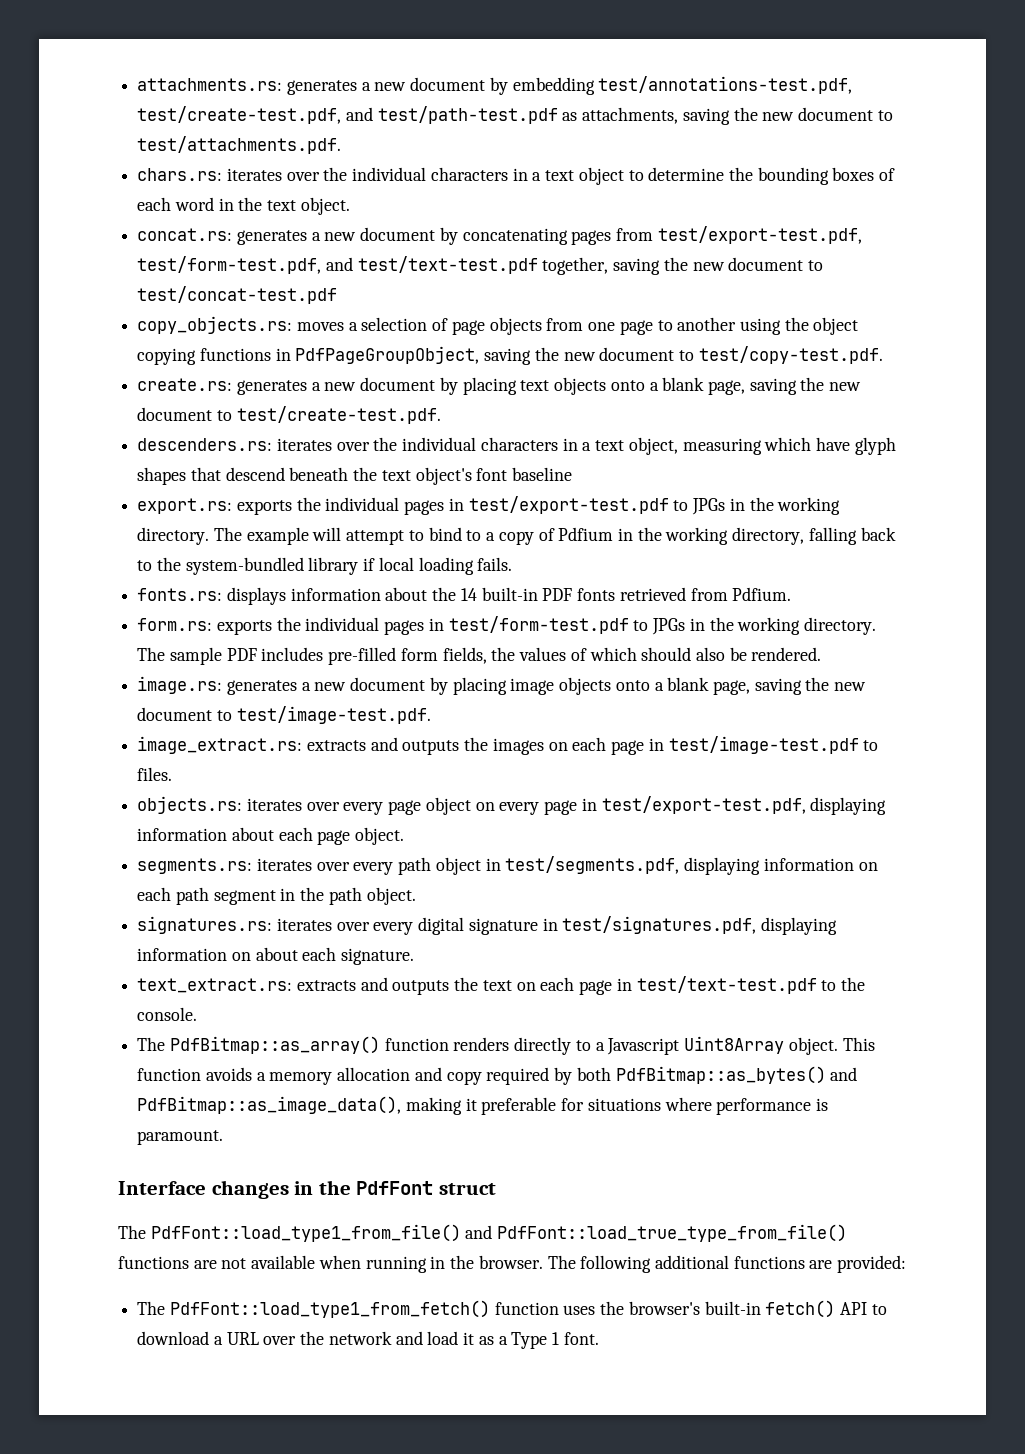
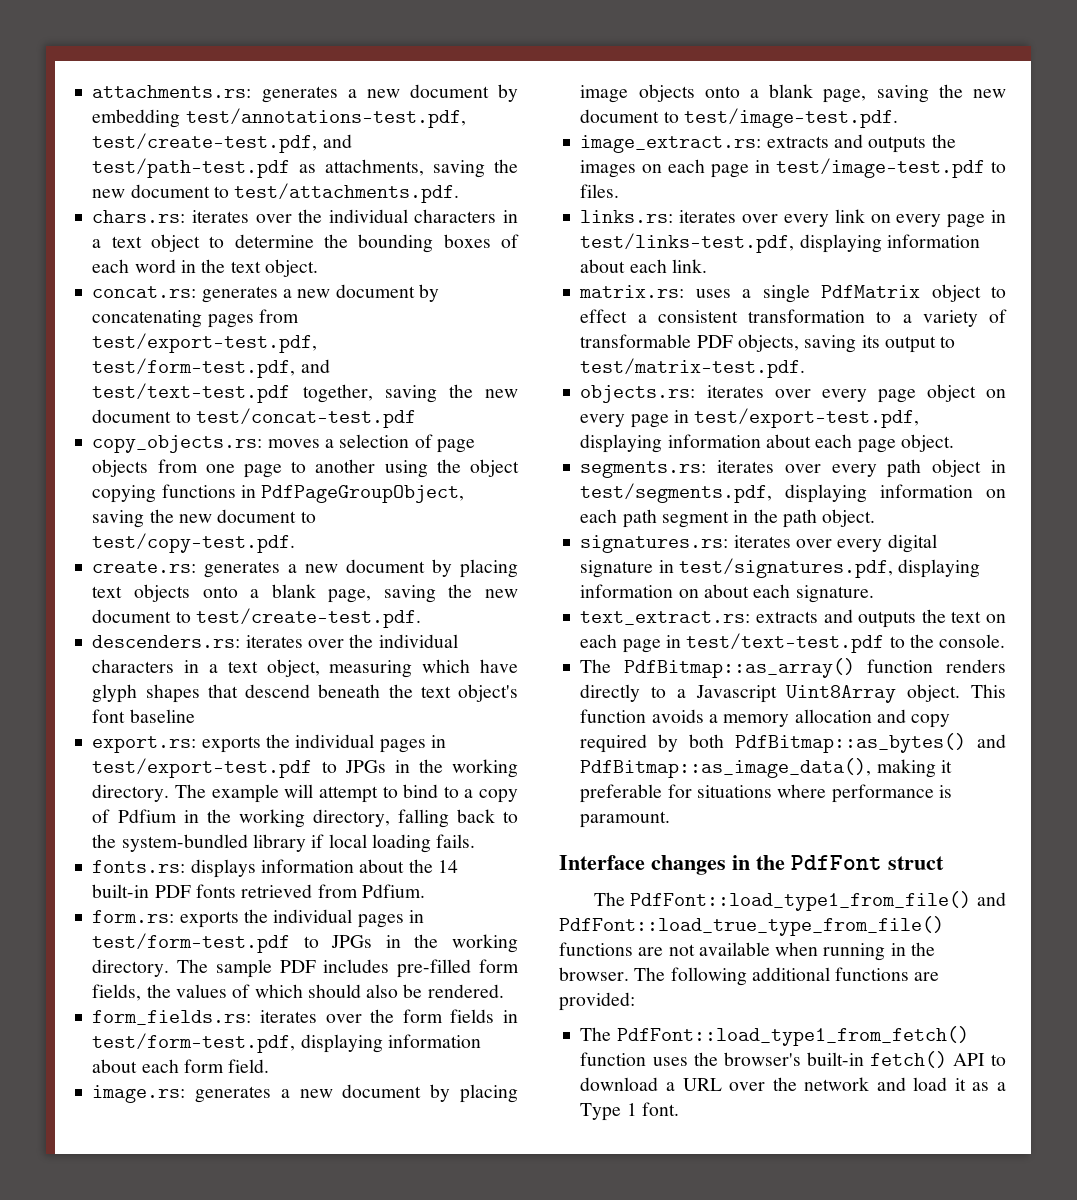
+ form_fields.rs: iterates over the form fields in test/form-test.pdf, displaying information about each form field.
+ links.rs: iterates over every link on every page in test/links-test.pdf, displaying information about each link.
+ matrix.rs: uses a single PdfMatrix object to effect a consistent transformation to a variety of transformable PDF objects, saving its output to test/matrix-test.pdf.

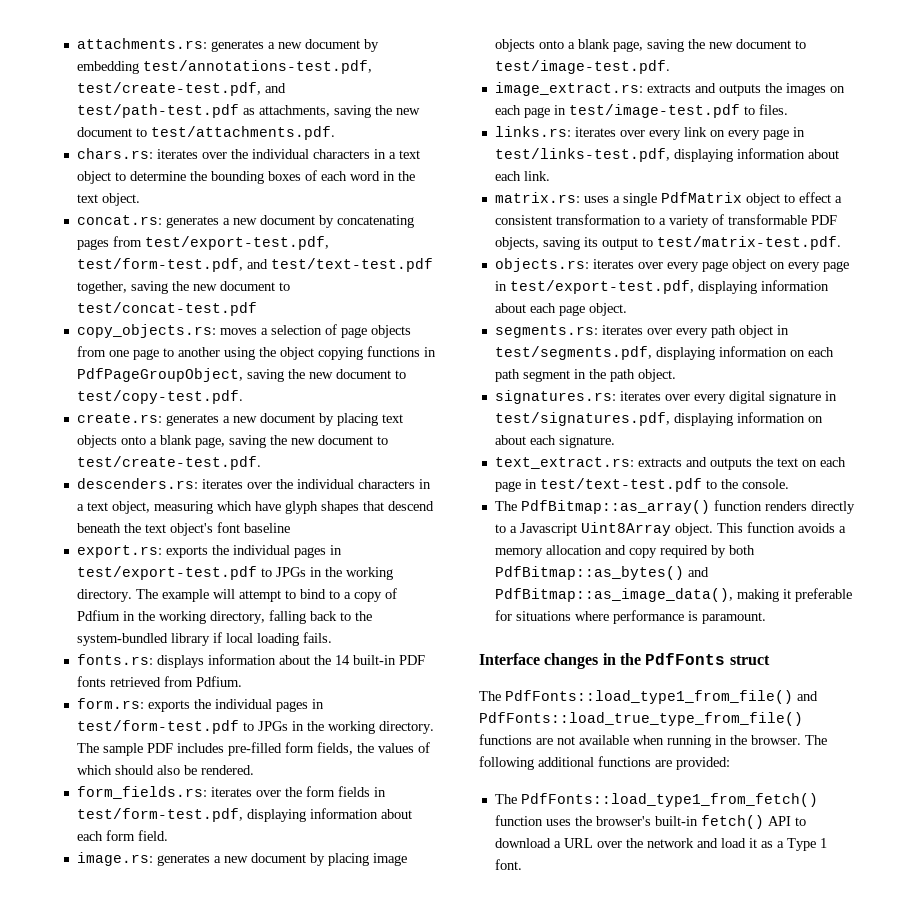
- Interface changes in the PdfFont struct
+ Interface changes in the PdfFonts struct
- The PdfFont::load_type1_from_file() and PdfFont::load_true_type_from_file() functions are not available when running in the browser.
+ The PdfFonts::load_type1_from_file() and PdfFonts::load_true_type_from_file() functions are not available when running in the browser.
- The PdfFont::load_type1_from_fetch() function uses the browser's built-in fetch() API to download a URL over the network and load it as a Type 1 font.
+ The PdfFonts::load_type1_from_fetch() function uses the browser's built-in fetch() API to download a URL over the network and load it as a Type 1 font.

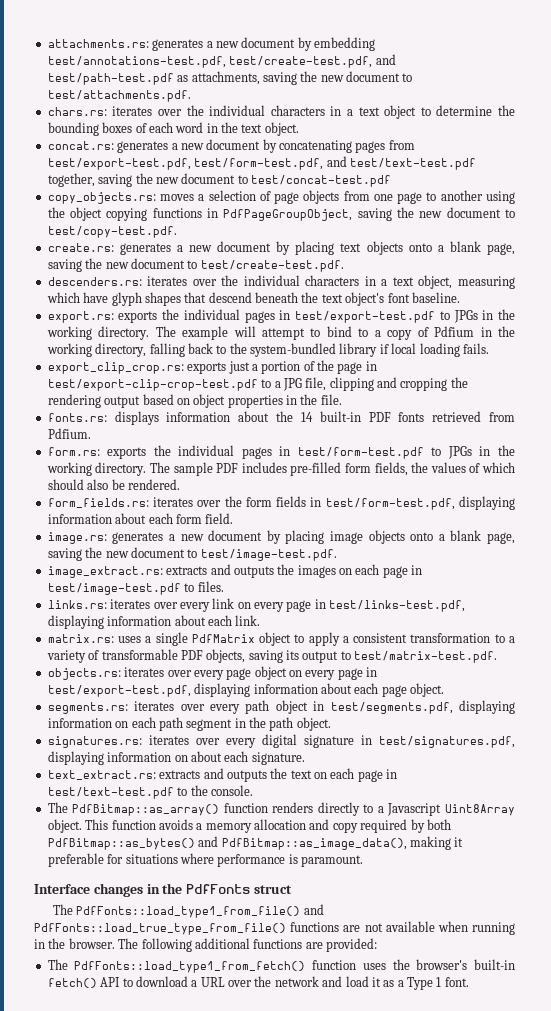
- descenders.rs: iterates over the individual characters in a text object, measuring which have glyph shapes that descend beneath the text object's font baseline
+ descenders.rs: iterates over the individual characters in a text object, measuring which have glyph shapes that descend beneath the text object's font baseline.
+ export_clip_crop.rs: exports just a portion of the page in test/export-clip-crop-test.pdf to a JPG file, clipping and cropping the rendering output based on object properties in the file.
- matrix.rs: uses a single PdfMatrix object to effect a consistent transformation to a variety of transformable PDF objects, saving its output to test/matrix-test.pdf.
+ matrix.rs: uses a single PdfMatrix object to apply a consistent transformation to a variety of transformable PDF objects, saving its output to test/matrix-test.pdf.

